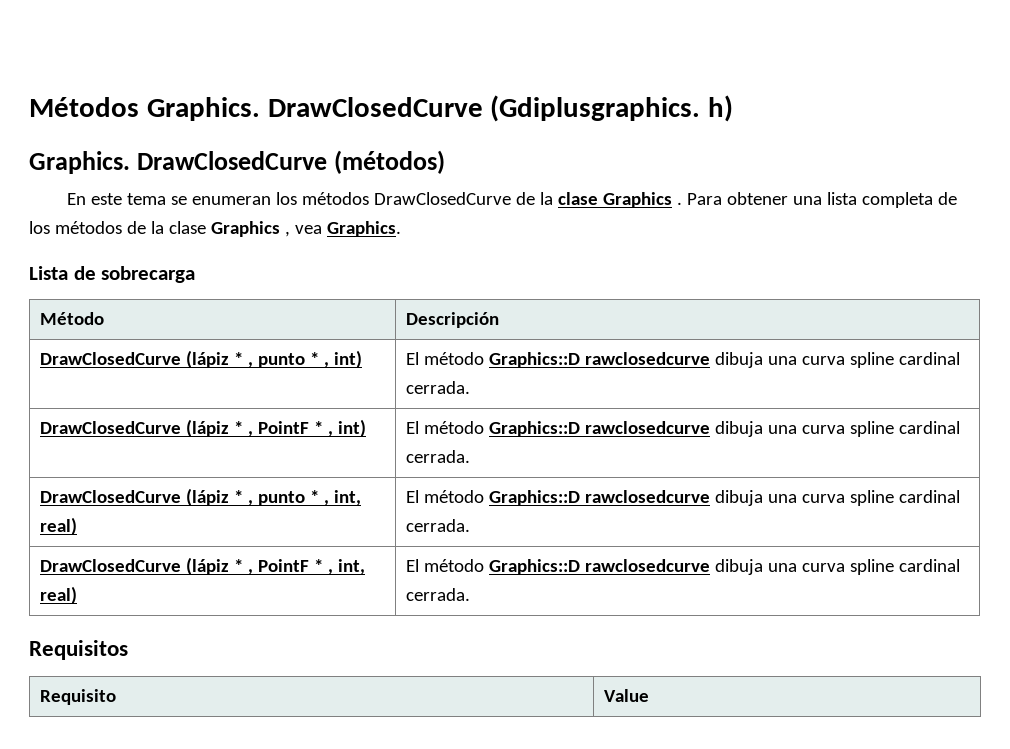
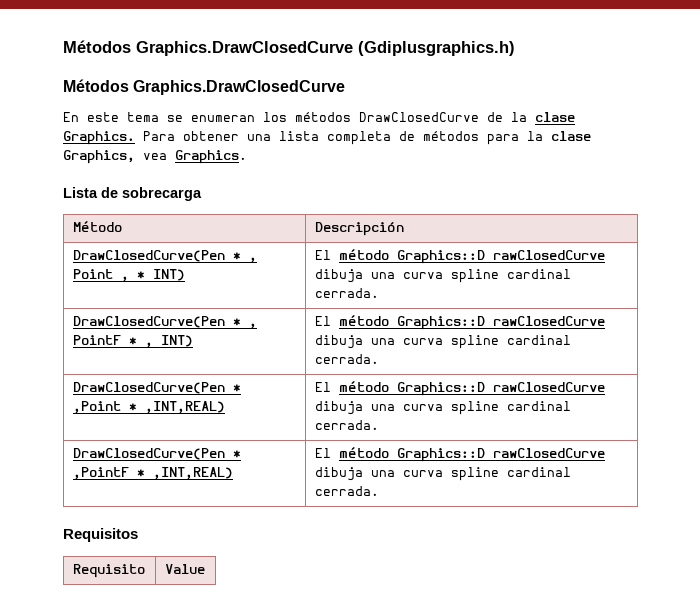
- Métodos Graphics. DrawClosedCurve (Gdiplusgraphics. h)
- Graphics. DrawClosedCurve (métodos)
+ Métodos Graphics.DrawClosedCurve (Gdiplusgraphics.h)
+ Métodos Graphics.DrawClosedCurve
- En este tema se enumeran los métodos DrawClosedCurve de la clase Graphics .
+ En este tema se enumeran los métodos DrawClosedCurve de la clase Graphics.
- Para obtener una lista completa de los métodos de la clase Graphics , vea Graphics.
+ Para obtener una lista completa de métodos para la clase Graphics, vea Graphics.
- DrawClosedCurve (lápiz * , punto * , int) | El método Graphics::D rawclosedcurve dibuja una curva spline cardinal cerrada.
- DrawClosedCurve (lápiz * , PointF * , int) | El método Graphics::D rawclosedcurve dibuja una curva spline cardinal cerrada.
- DrawClosedCurve (lápiz * , punto * , int, real) | El método Graphics::D rawclosedcurve dibuja una curva spline cardinal cerrada.
- DrawClosedCurve (lápiz * , PointF * , int, real) | El método Graphics::D rawclosedcurve dibuja una curva spline cardinal cerrada.
+ DrawClosedCurve(Pen * , Point , * INT) | El método Graphics::D rawClosedCurve dibuja una curva spline cardinal cerrada.
+ DrawClosedCurve(Pen * , PointF * , INT) | El método Graphics::D rawClosedCurve dibuja una curva spline cardinal cerrada.
+ DrawClosedCurve(Pen * ,Point * ,INT,REAL) | El método Graphics::D rawClosedCurve dibuja una curva spline cardinal cerrada.
+ DrawClosedCurve(Pen * ,PointF * ,INT,REAL) | El método Graphics::D rawClosedCurve dibuja una curva spline cardinal cerrada.

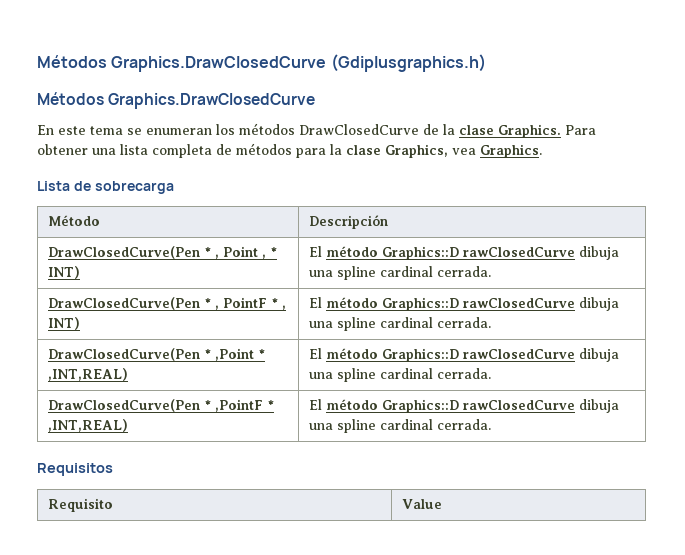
- DrawClosedCurve(Pen * , Point , * INT) | El método Graphics::D rawClosedCurve dibuja una curva spline cardinal cerrada.
+ DrawClosedCurve(Pen * , Point , * INT) | El método Graphics::D rawClosedCurve dibuja una spline cardinal cerrada.
- DrawClosedCurve(Pen * , PointF * , INT) | El método Graphics::D rawClosedCurve dibuja una curva spline cardinal cerrada.
+ DrawClosedCurve(Pen * , PointF * , INT) | El método Graphics::D rawClosedCurve dibuja una spline cardinal cerrada.
- DrawClosedCurve(Pen * ,Point * ,INT,REAL) | El método Graphics::D rawClosedCurve dibuja una curva spline cardinal cerrada.
+ DrawClosedCurve(Pen * ,Point * ,INT,REAL) | El método Graphics::D rawClosedCurve dibuja una spline cardinal cerrada.
- DrawClosedCurve(Pen * ,PointF * ,INT,REAL) | El método Graphics::D rawClosedCurve dibuja una curva spline cardinal cerrada.
+ DrawClosedCurve(Pen * ,PointF * ,INT,REAL) | El método Graphics::D rawClosedCurve dibuja una spline cardinal cerrada.

